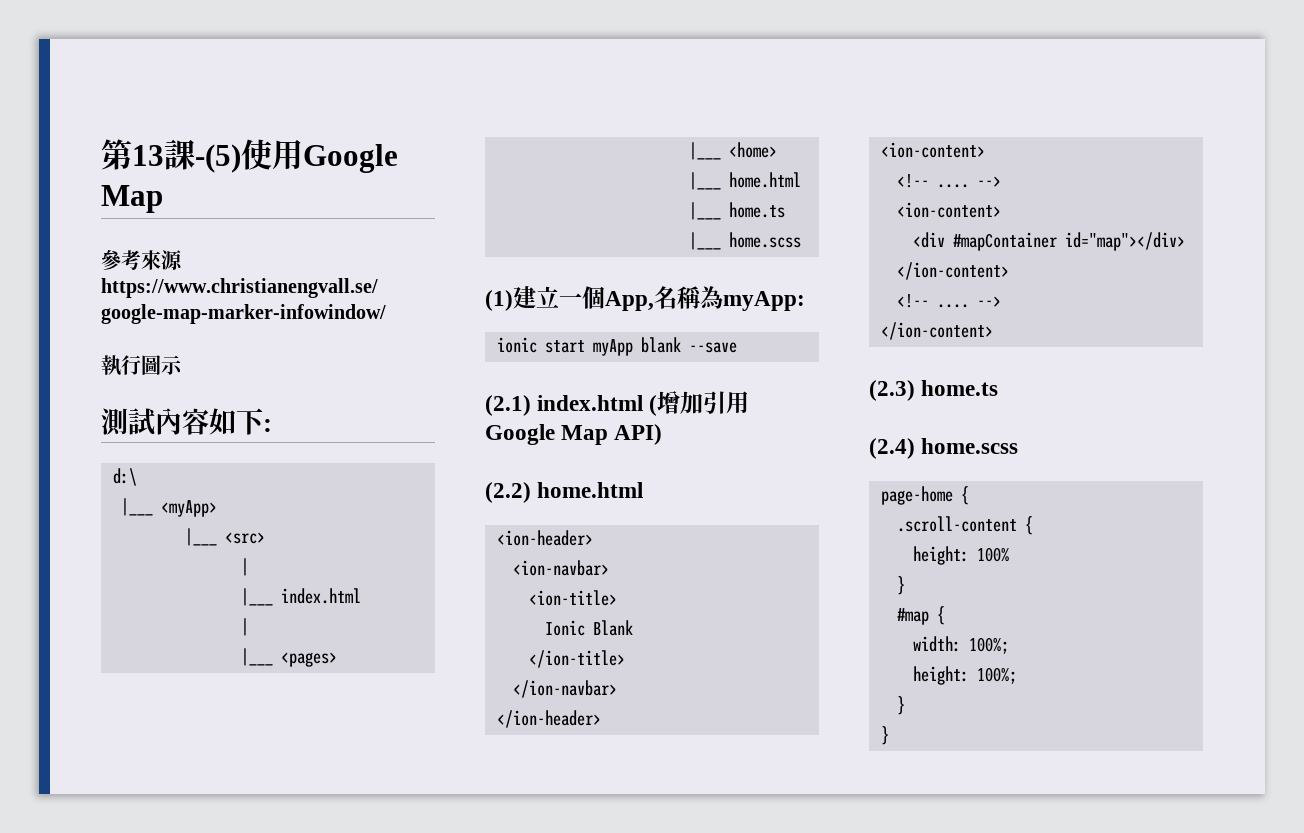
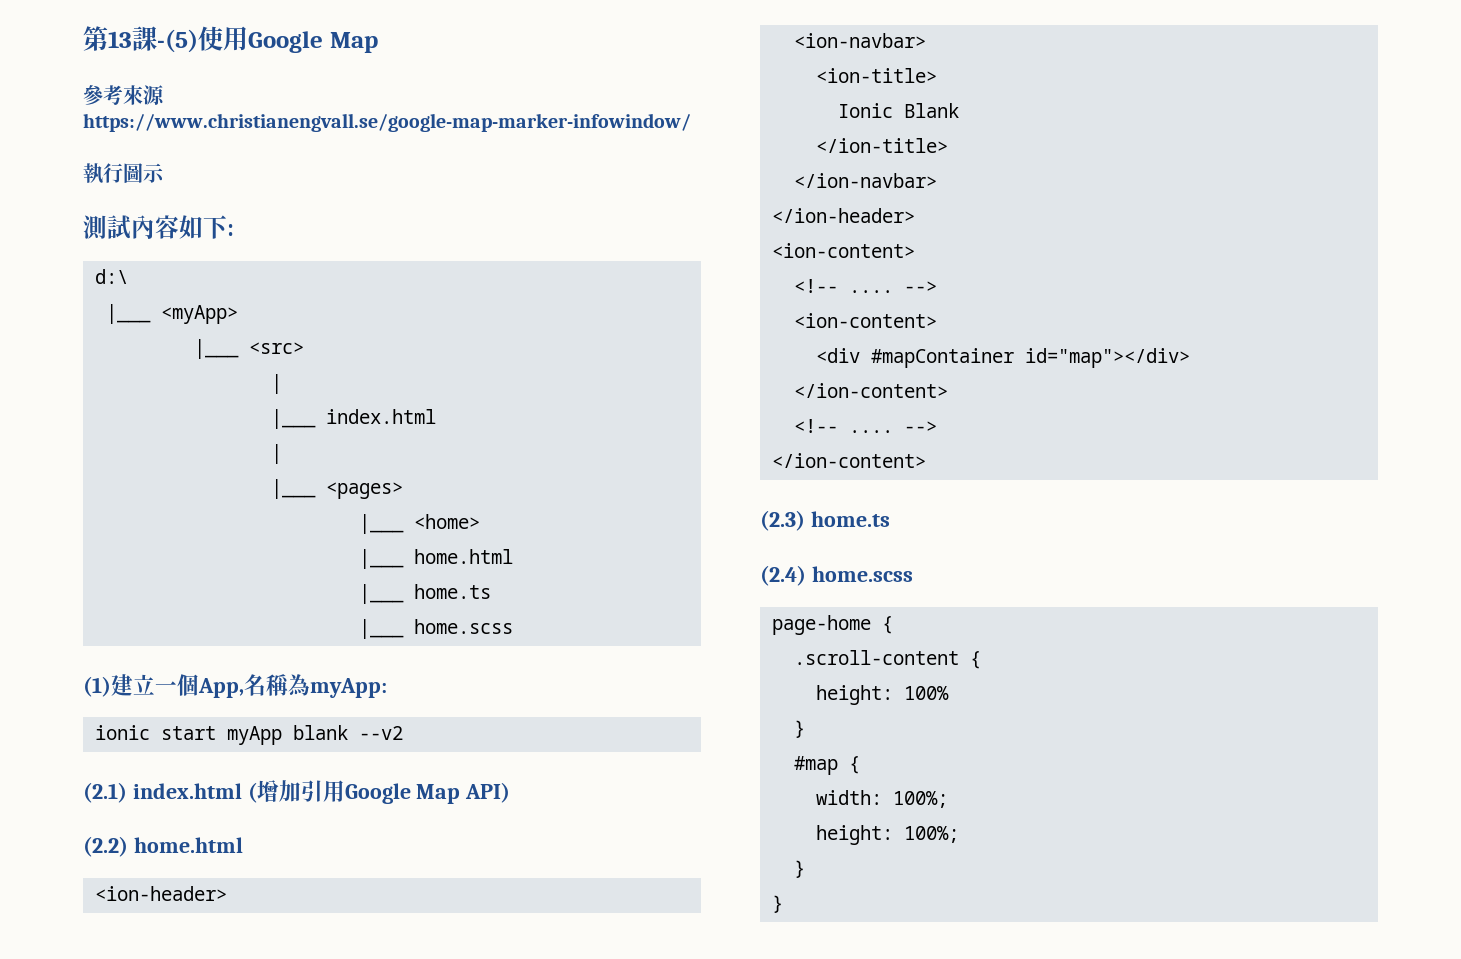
- ionic start myApp blank --save
+ ionic start myApp blank --v2

